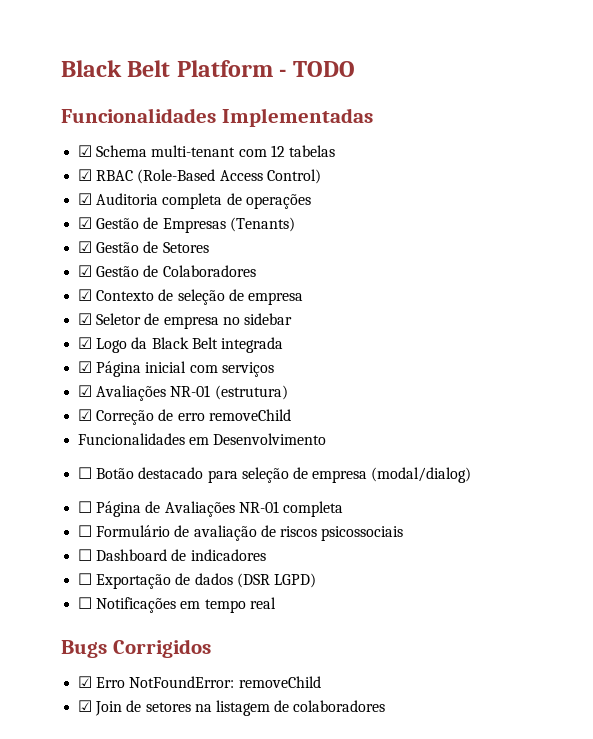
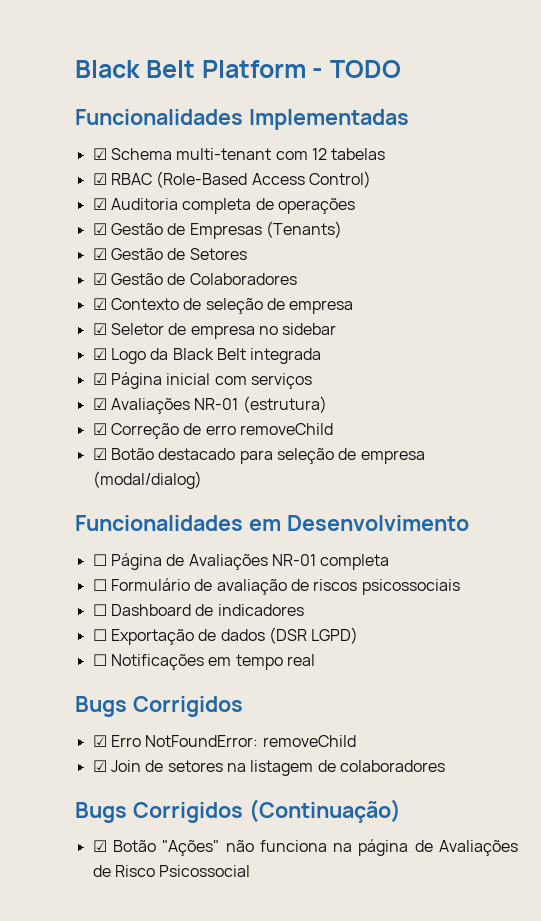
- Funcionalidades em Desenvolvimento
- ☐ Botão destacado para seleção de empresa (modal/dialog)
+ ☑ Botão destacado para seleção de empresa (modal/dialog)
+ Funcionalidades em Desenvolvimento
+ Bugs Corrigidos (Continuação)
+ ☑ Botão "Ações" não funciona na página de Avaliações de Risco Psicossocial

